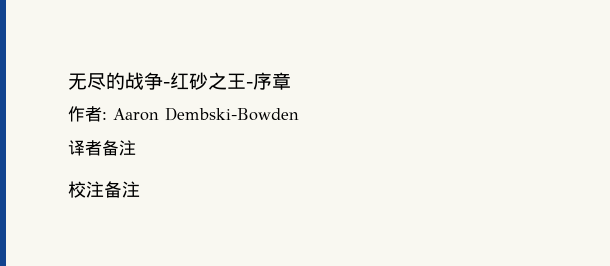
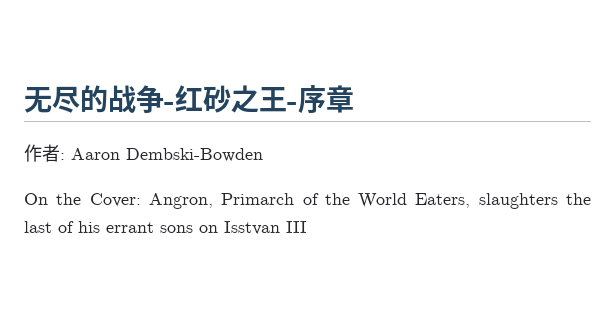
- 译者备注
- 校注备注
+ On the Cover: Angron, Primarch of the World Eaters, slaughters the last of his errant sons on Isstvan III

